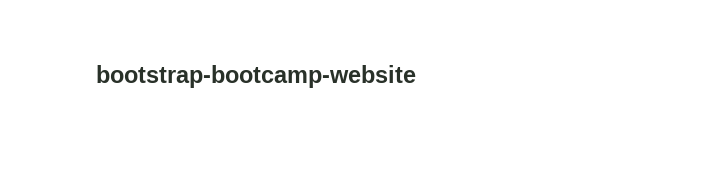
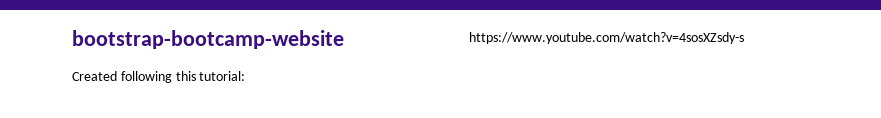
+ Created following this tutorial: https://www.youtube.com/watch?v=4sosXZsdy-s

